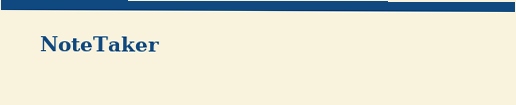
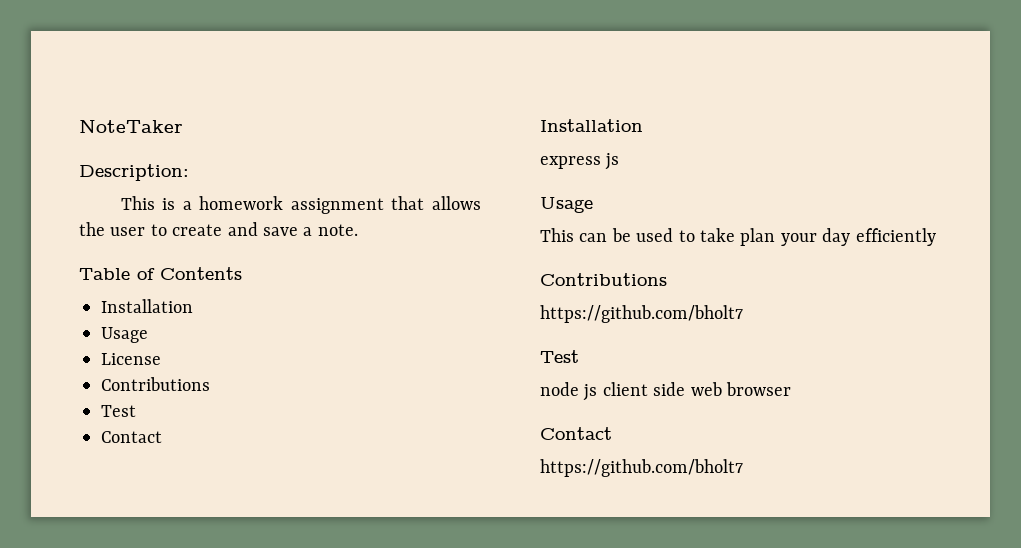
+ Description:
+ This is a homework assignment that allows the user to create and save a note.
+ Table of Contents
+ Installation
+ Usage
+ License
+ Contributions
+ Test
+ Contact
+ Installation
+ express js
+ Usage
+ This can be used to take plan your day efficiently
+ Contributions
+ https://github.com/bholt7
+ Test
+ node js client side web browser
+ Contact
+ https://github.com/bholt7

